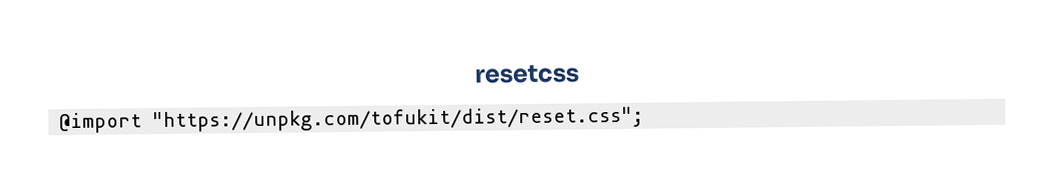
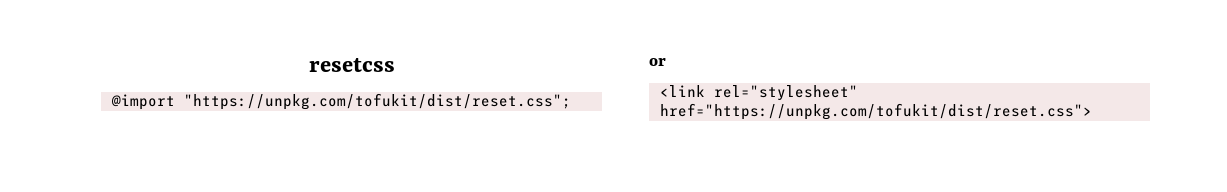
+ or
+ <link rel="stylesheet" href="https://unpkg.com/tofukit/dist/reset.css">

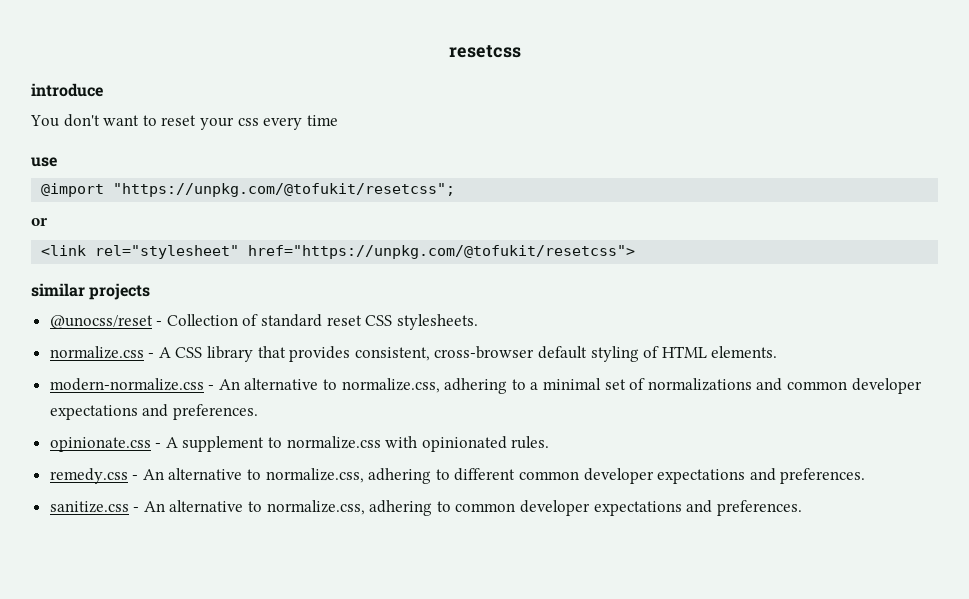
+ introduce
+ You don't want to reset your css every time
+ use
- @import "https://unpkg.com/tofukit/dist/reset.css";
+ @import "https://unpkg.com/@tofukit/resetcss";
- <link rel="stylesheet" href="https://unpkg.com/tofukit/dist/reset.css">
+ <link rel="stylesheet" href="https://unpkg.com/@tofukit/resetcss">
+ similar projects
+ @unocss/reset - Collection of standard reset CSS stylesheets.
+ normalize.css - A CSS library that provides consistent, cross-browser default styling of HTML elements.
+ modern-normalize.css - An alternative to normalize.css, adhering to a minimal set of normalizations and common developer expectations and preferences.
+ opinionate.css - A supplement to normalize.css with opinionated rules.
+ remedy.css - An alternative to normalize.css, adhering to different common developer expectations and preferences.
+ sanitize.css - An alternative to normalize.css, adhering to common developer expectations and preferences.

